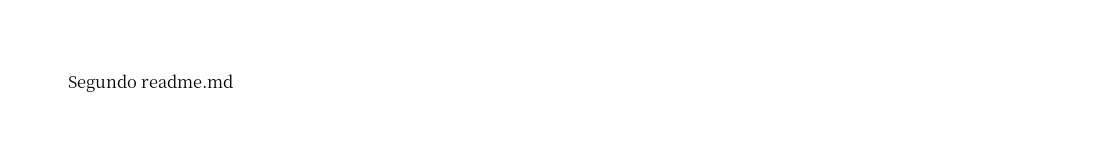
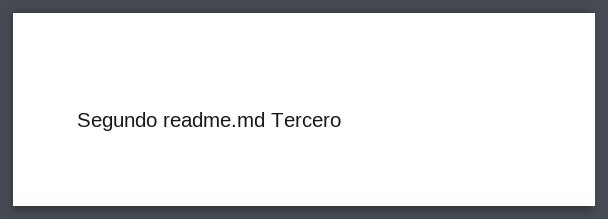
- Segundo readme.md
+ Segundo readme.md Tercero

